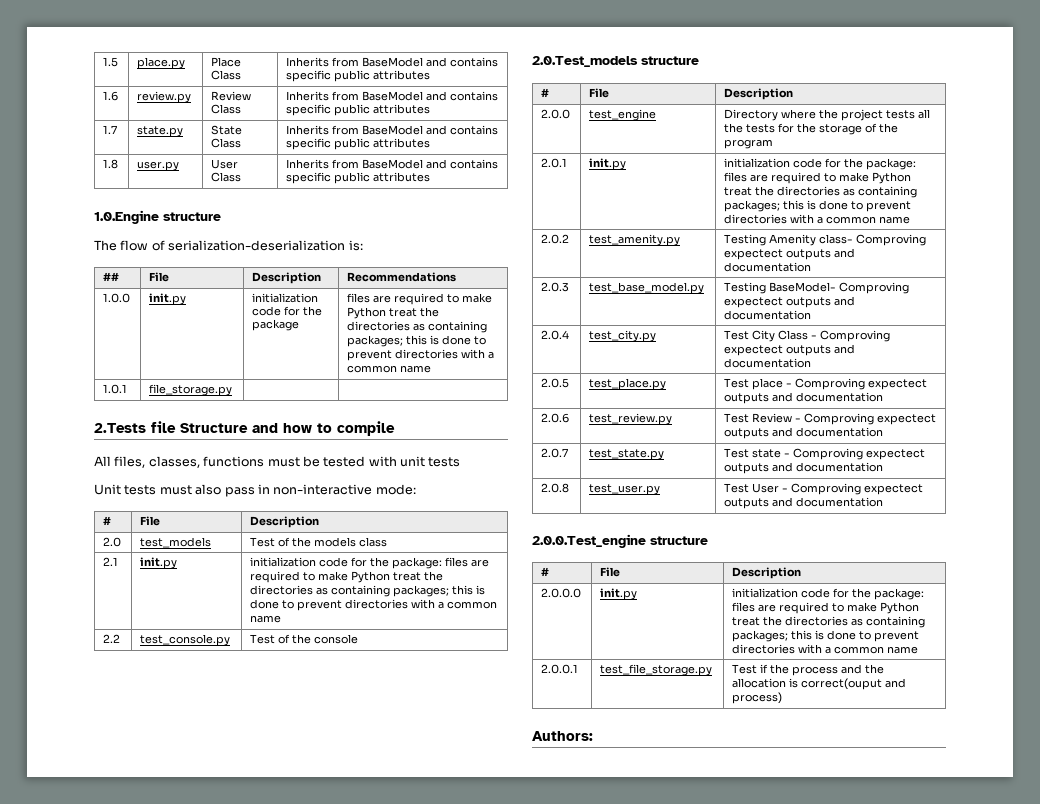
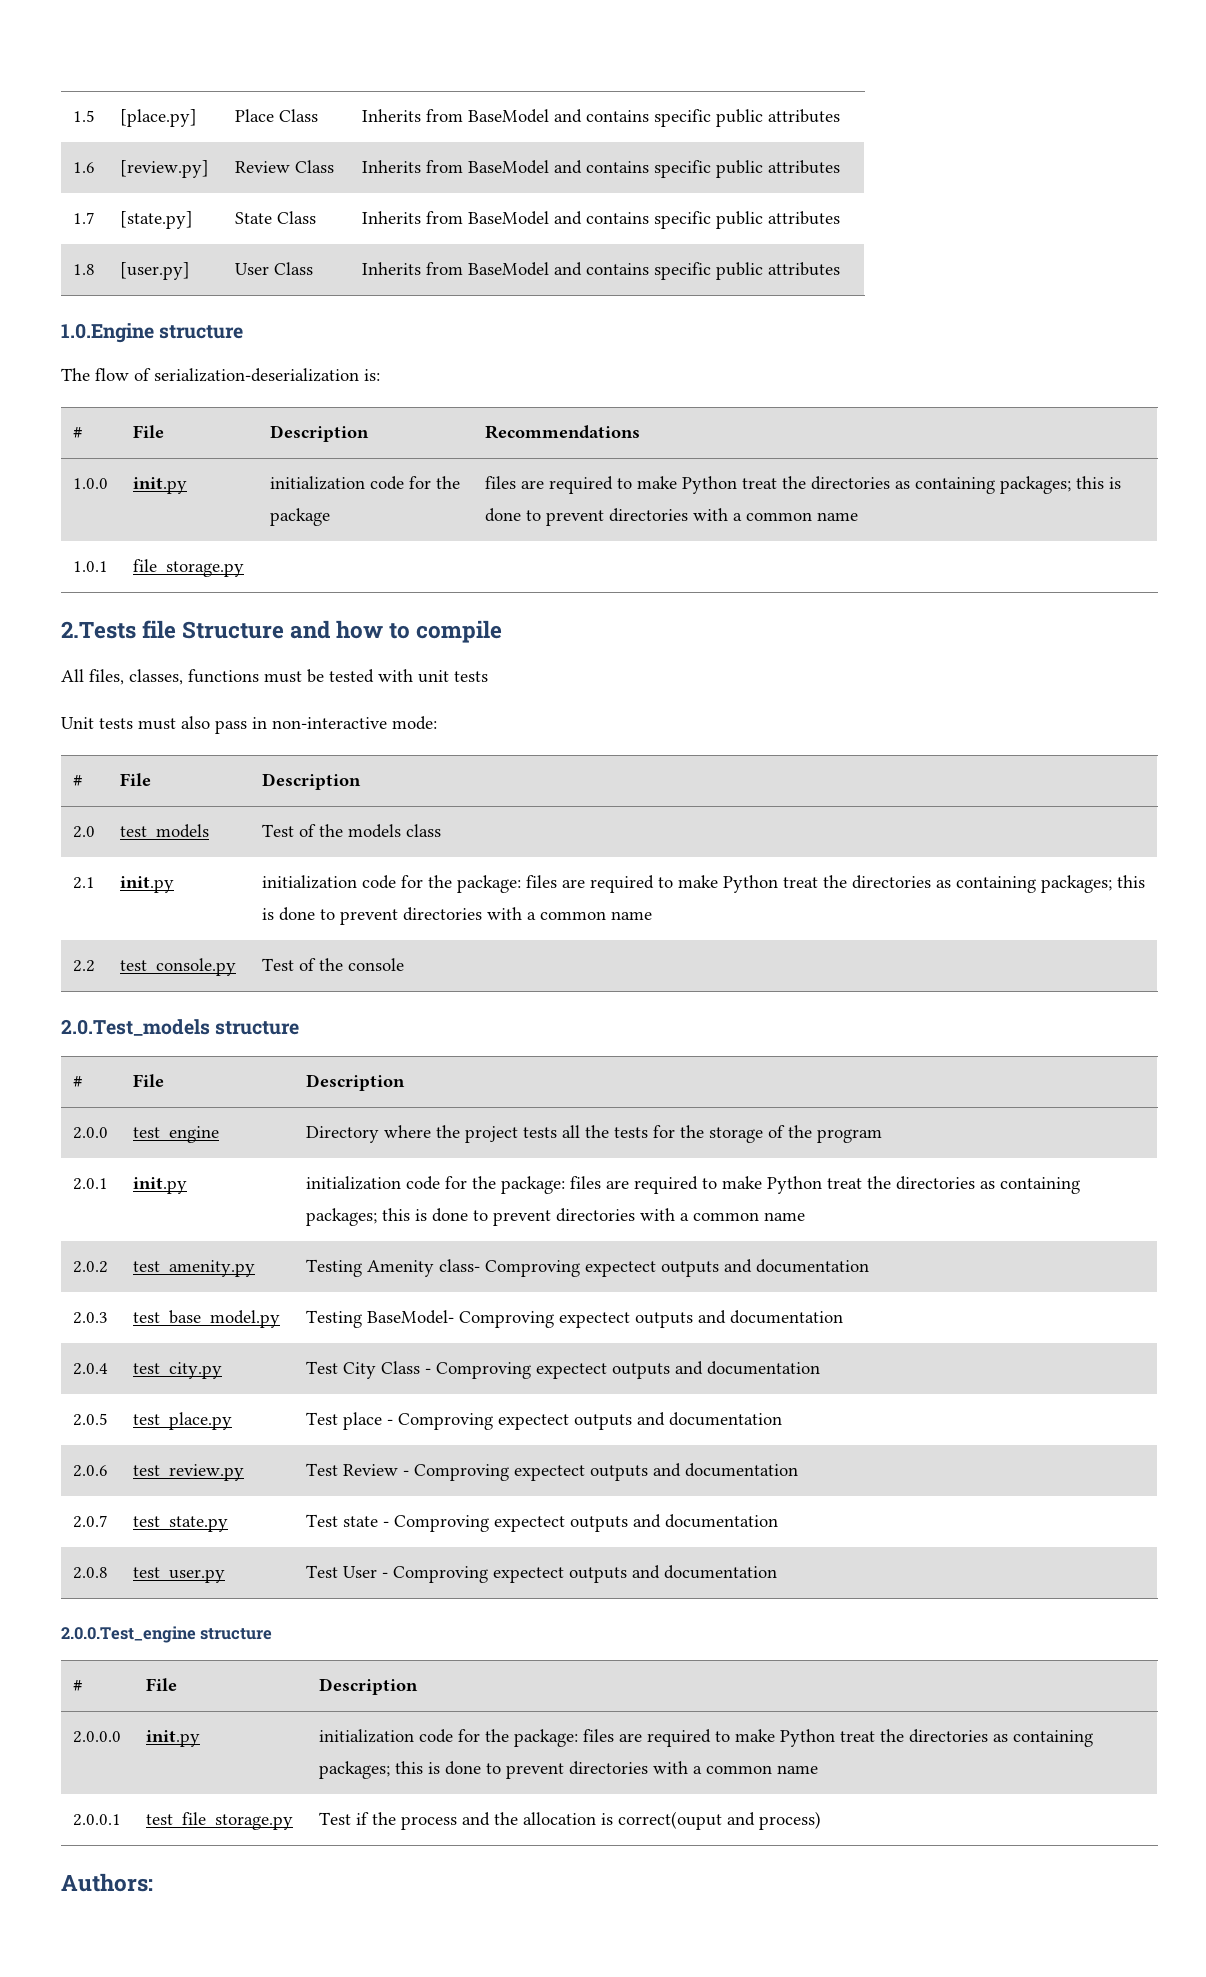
- 1.5 | place.py | Place Class | Inherits from BaseModel and contains specific public attributes
+ 1.5 | [place.py] | Place Class | Inherits from BaseModel and contains specific public attributes
- 1.6 | review.py | Review Class | Inherits from BaseModel and contains specific public attributes
+ 1.6 | [review.py] | Review Class | Inherits from BaseModel and contains specific public attributes
- 1.7 | state.py | State Class | Inherits from BaseModel and contains specific public attributes
+ 1.7 | [state.py] | State Class | Inherits from BaseModel and contains specific public attributes
- 1.8 | user.py | User Class | Inherits from BaseModel and contains specific public attributes
+ 1.8 | [user.py] | User Class | Inherits from BaseModel and contains specific public attributes
- ## | File | Description | Recommendations
+ # | File | Description | Recommendations

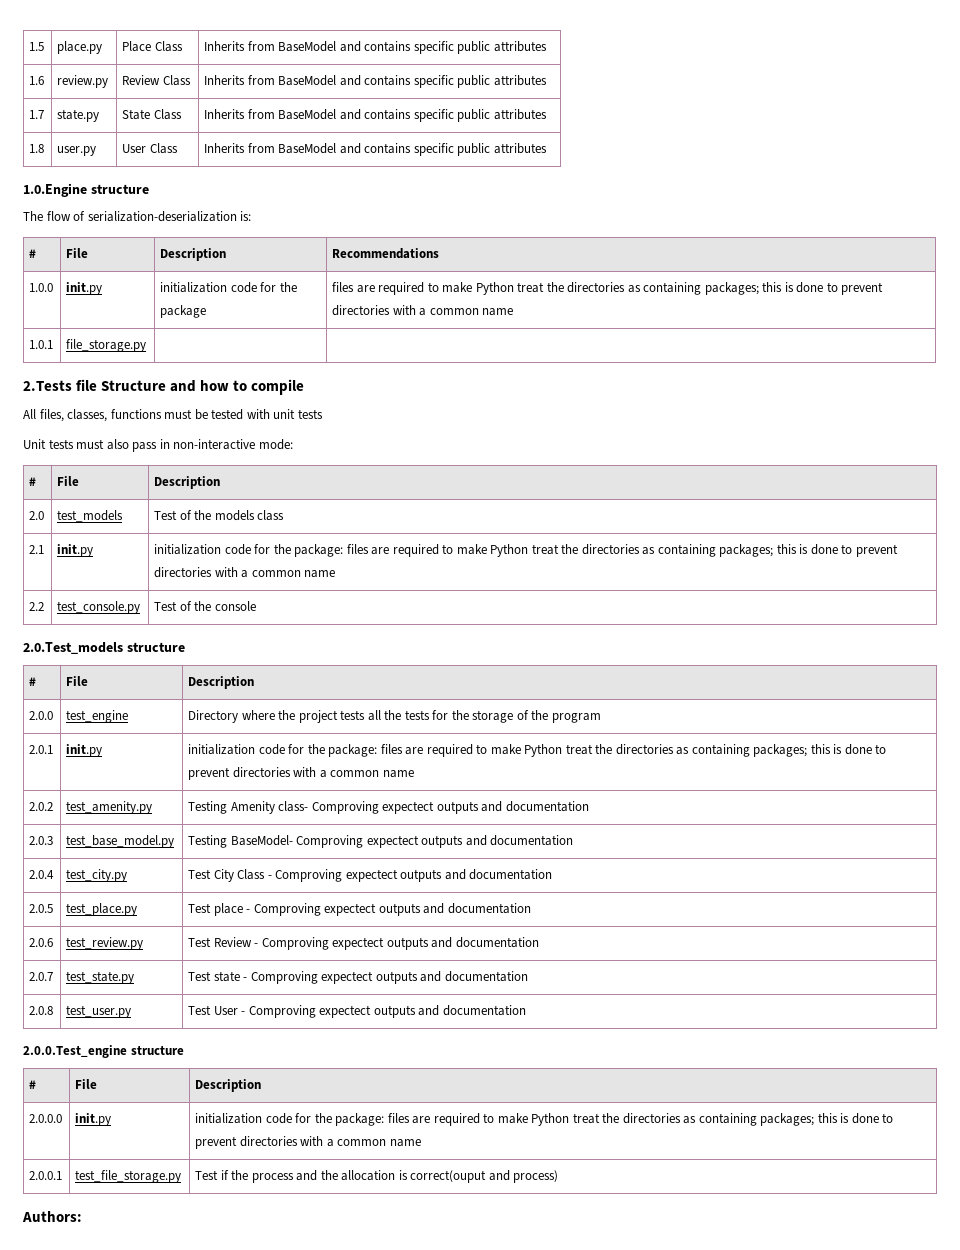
- 1.5 | [place.py] | Place Class | Inherits from BaseModel and contains specific public attributes
+ 1.5 | place.py | Place Class | Inherits from BaseModel and contains specific public attributes
- 1.6 | [review.py] | Review Class | Inherits from BaseModel and contains specific public attributes
+ 1.6 | review.py | Review Class | Inherits from BaseModel and contains specific public attributes
- 1.7 | [state.py] | State Class | Inherits from BaseModel and contains specific public attributes
+ 1.7 | state.py | State Class | Inherits from BaseModel and contains specific public attributes
- 1.8 | [user.py] | User Class | Inherits from BaseModel and contains specific public attributes
+ 1.8 | user.py | User Class | Inherits from BaseModel and contains specific public attributes

